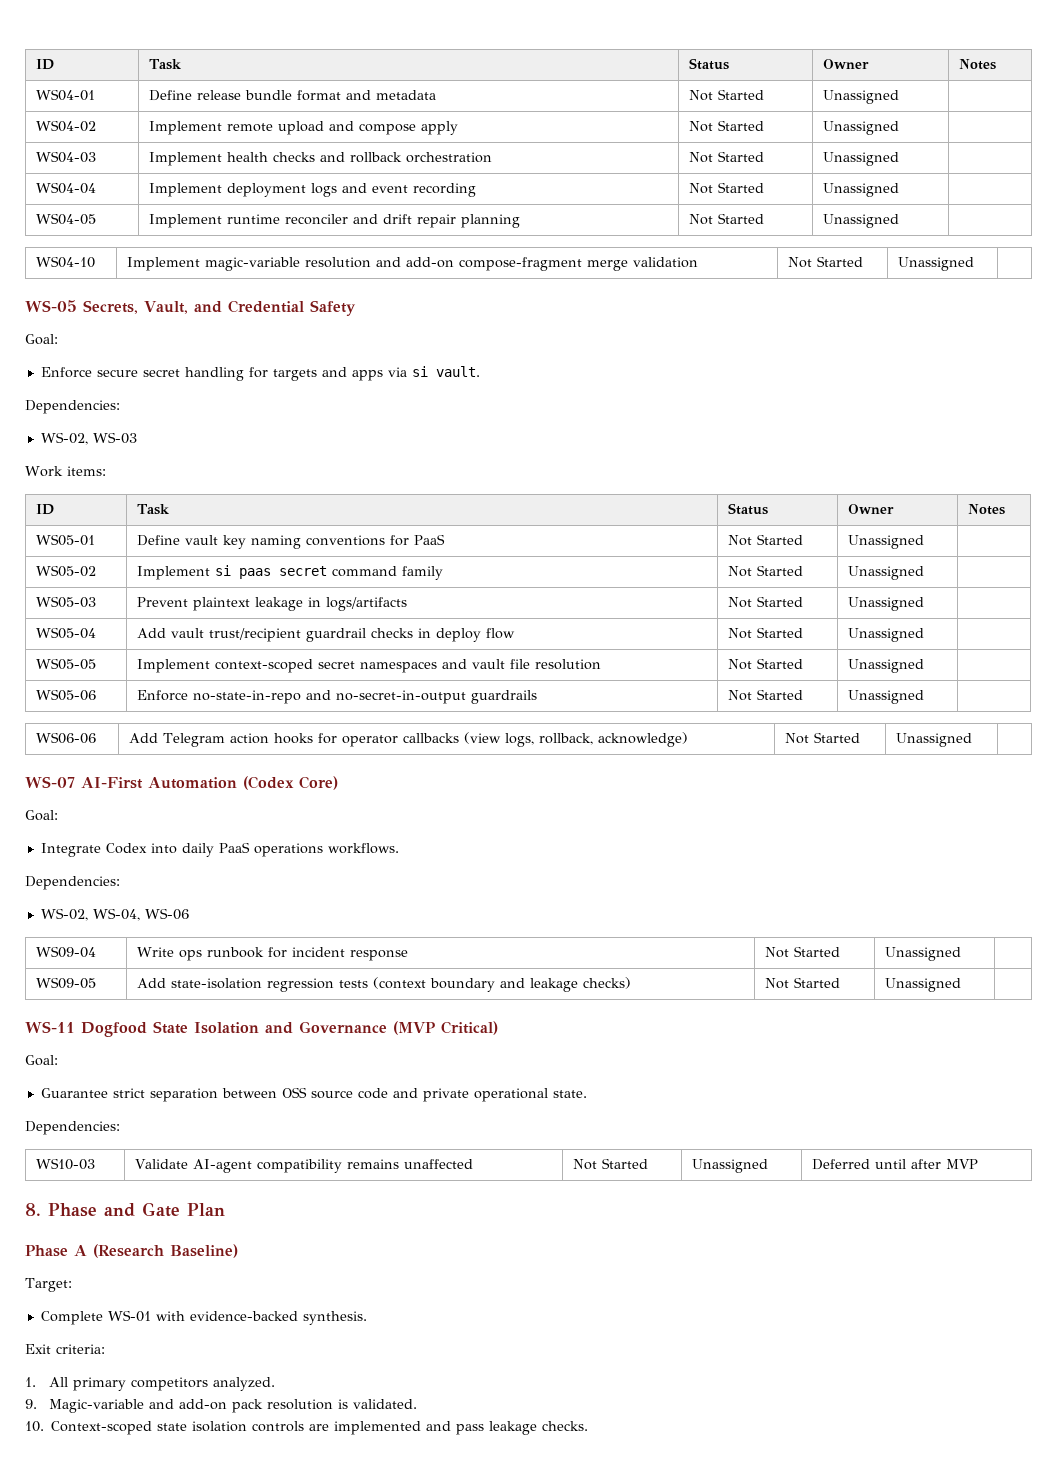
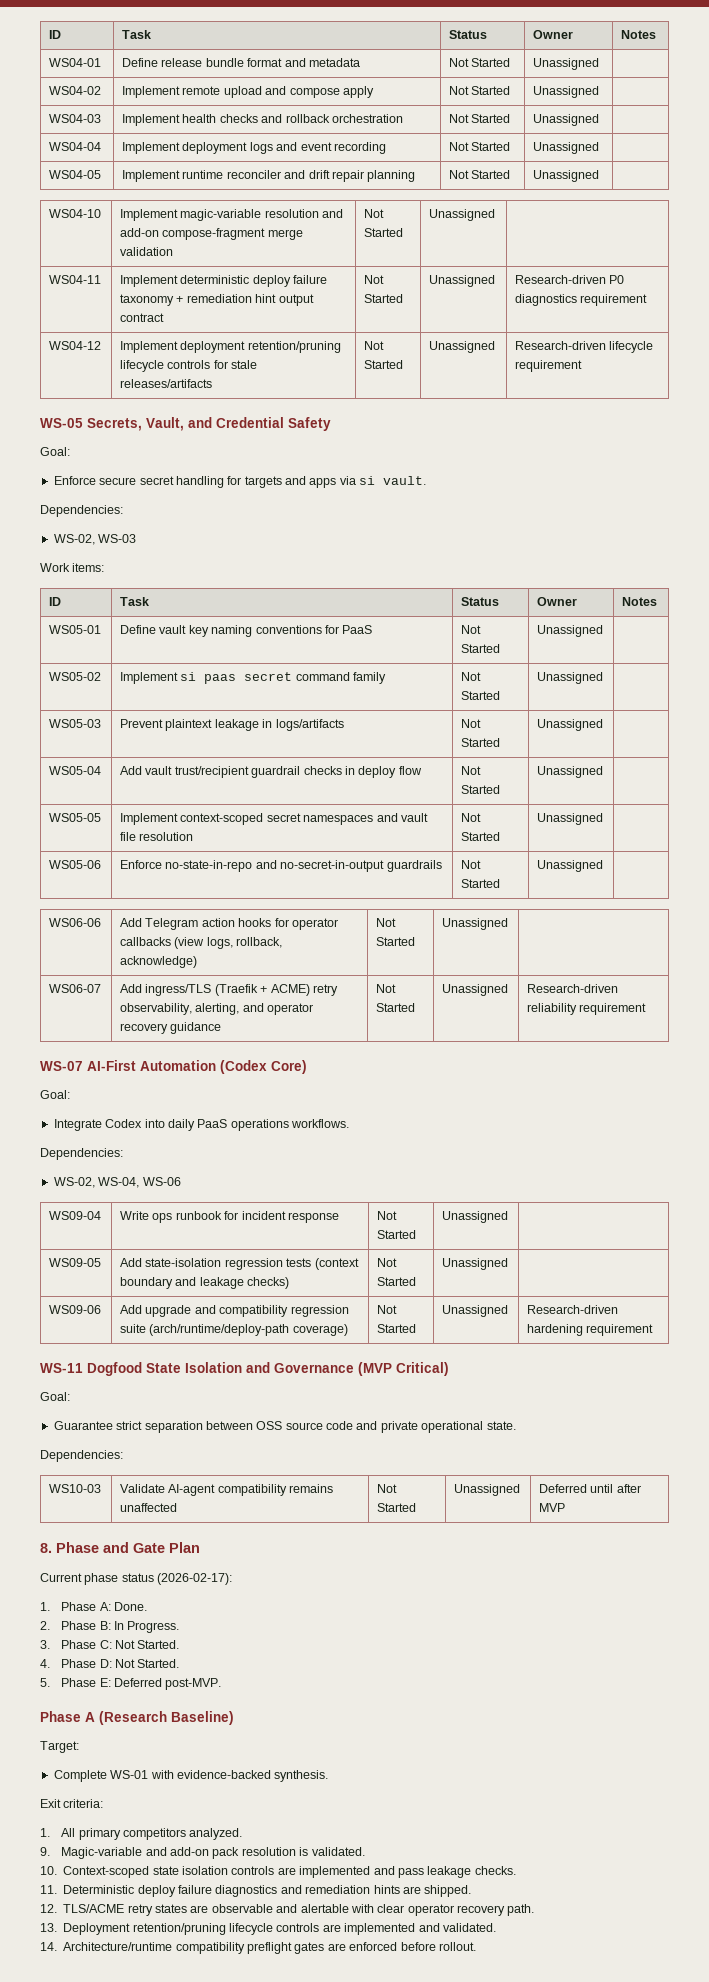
+ WS04-11 | Implement deterministic deploy failure taxonomy + remediation hint output contract | Not Started | Unassigned | Research-driven P0 diagnostics requirement
+ WS04-12 | Implement deployment retention/pruning lifecycle controls for stale releases/artifacts | Not Started | Unassigned | Research-driven lifecycle requirement
+ WS06-07 | Add ingress/TLS (Traefik + ACME) retry observability, alerting, and operator recovery guidance | Not Started | Unassigned | Research-driven reliability requirement
+ WS09-06 | Add upgrade and compatibility regression suite (arch/runtime/deploy-path coverage) | Not Started | Unassigned | Research-driven hardening requirement
+ Current phase status (2026-02-17):
+ 1. Phase A: Done.
+ 2. Phase B: In Progress.
+ 3. Phase C: Not Started.
+ 4. Phase D: Not Started.
+ 5. Phase E: Deferred post-MVP.
+ 11. Deterministic deploy failure diagnostics and remediation hints are shipped.
+ 12. TLS/ACME retry states are observable and alertable with clear operator recovery path.
+ 13. Deployment retention/pruning lifecycle controls are implemented and validated.
+ 14. Architecture/runtime compatibility preflight gates are enforced before rollout.

